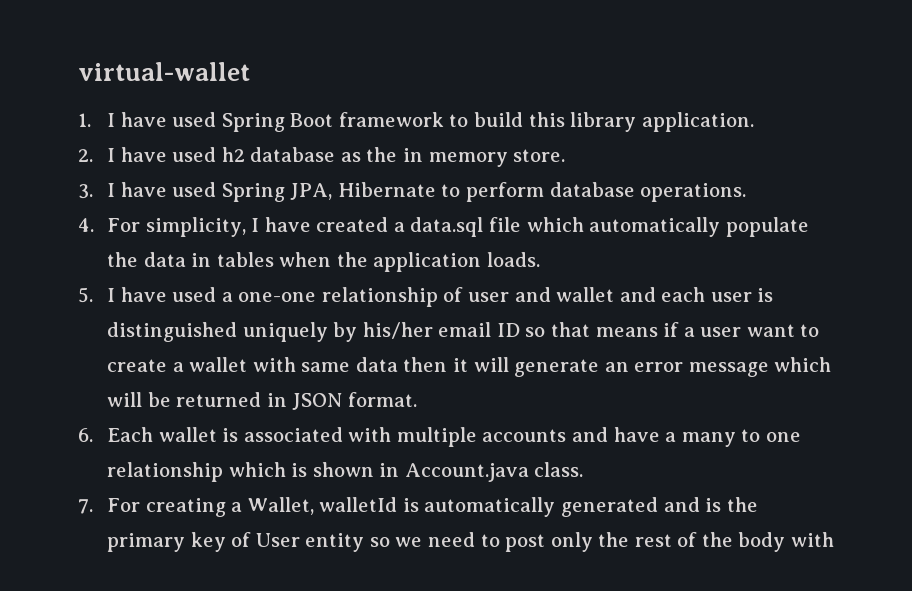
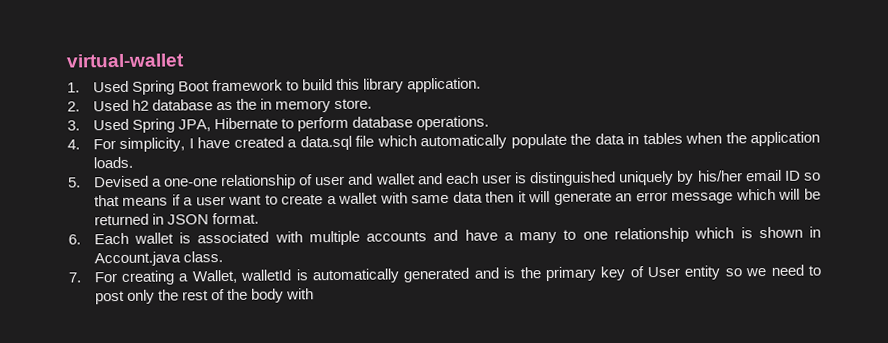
- 1. I have used Spring Boot framework to build this library application.
+ 1. Used Spring Boot framework to build this library application.
- 2. I have used h2 database as the in memory store.
+ 2. Used h2 database as the in memory store.
- 3. I have used Spring JPA, Hibernate to perform database operations.
+ 3. Used Spring JPA, Hibernate to perform database operations.
- 5. I have used a one-one relationship of user and wallet and each user is distinguished uniquely by his/her email ID so that means if a user want to create a wallet with same data then it will generate an error message which will be returned in JSON format.
+ 5. Devised a one-one relationship of user and wallet and each user is distinguished uniquely by his/her email ID so that means if a user want to create a wallet with same data then it will generate an error message which will be returned in JSON format.

